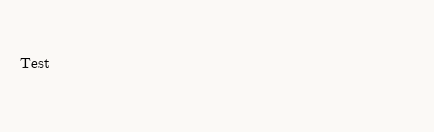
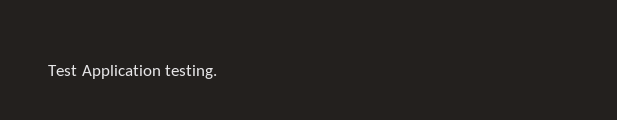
- Test
+ Test Application testing.

